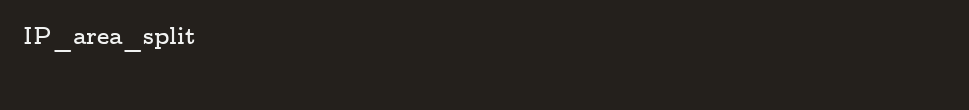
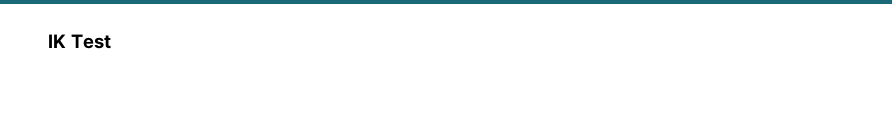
- IP_area_split
+ IK Test

